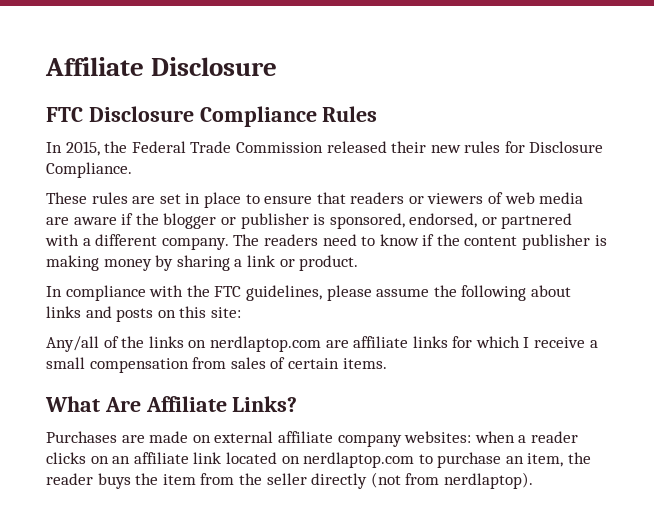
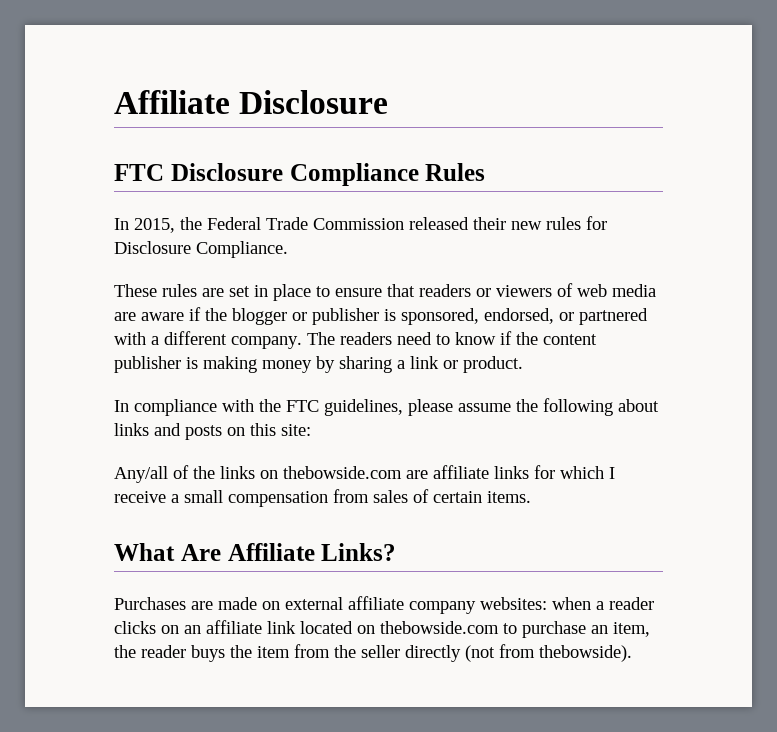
- Any/all of the links on nerdlaptop.com are affiliate links for which I receive a small compensation from sales of certain items.
+ Any/all of the links on thebowside.com are affiliate links for which I receive a small compensation from sales of certain items.
- Purchases are made on external affiliate company websites: when a reader clicks on an affiliate link located on nerdlaptop.com to purchase an item, the reader buys the item from the seller directly (not from nerdlaptop).
+ Purchases are made on external affiliate company websites: when a reader clicks on an affiliate link located on thebowside.com to purchase an item, the reader buys the item from the seller directly (not from thebowside).

